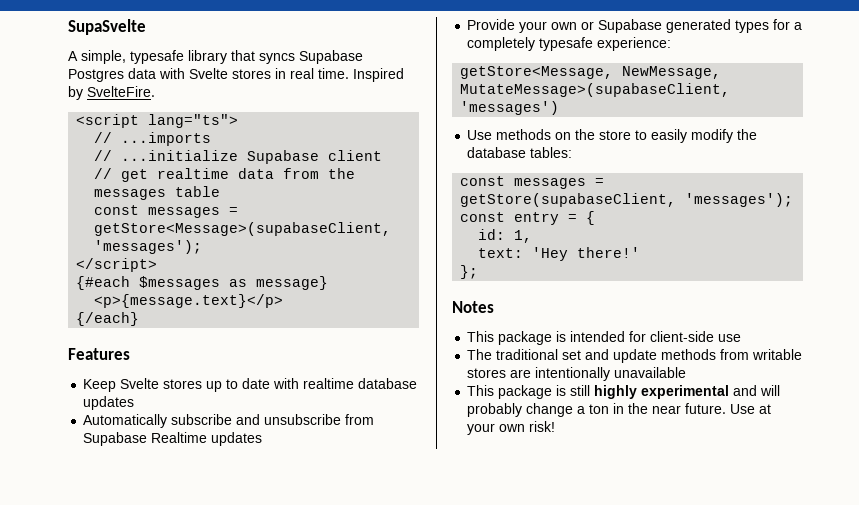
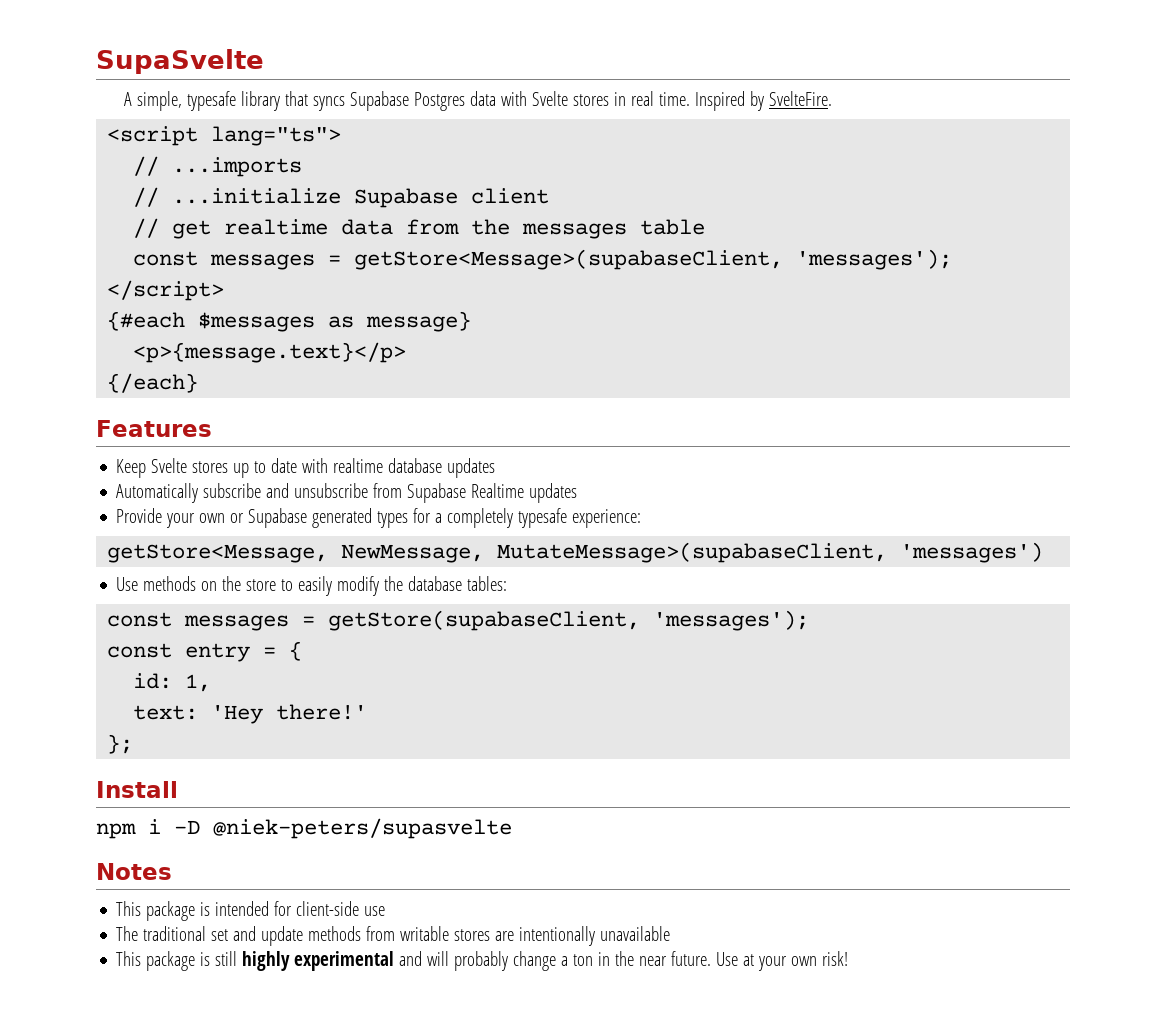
+ Install
+ npm i -D @niek-peters/supasvelte

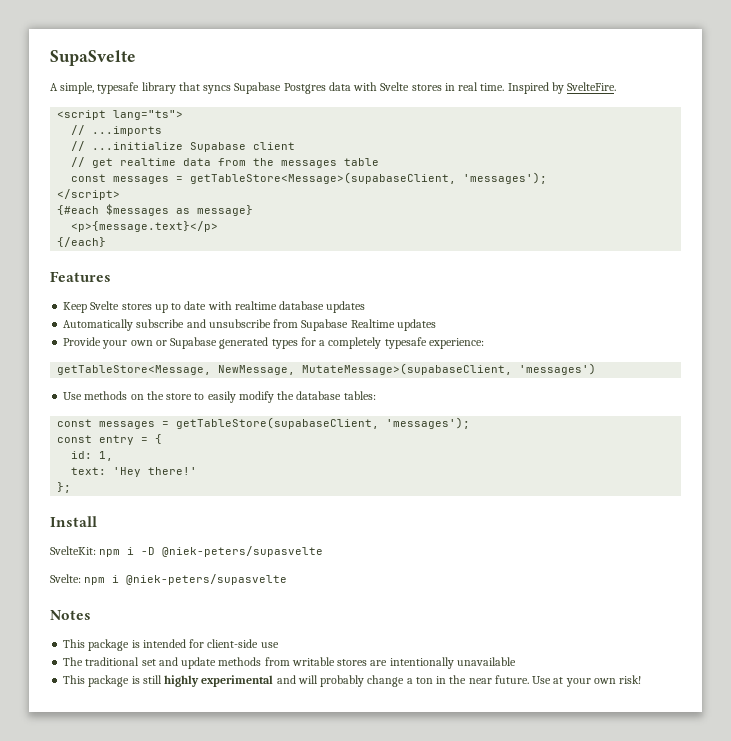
- const messages = getStore<Message>(supabaseClient, 'messages');
+ const messages = getTableStore<Message>(supabaseClient, 'messages');
- getStore<Message, NewMessage, MutateMessage>(supabaseClient, 'messages')
+ getTableStore<Message, NewMessage, MutateMessage>(supabaseClient, 'messages')
- const messages = getStore(supabaseClient, 'messages');
+ const messages = getTableStore(supabaseClient, 'messages');
- npm i -D @niek-peters/supasvelte
+ SvelteKit: npm i -D @niek-peters/supasvelte
+ Svelte: npm i @niek-peters/supasvelte

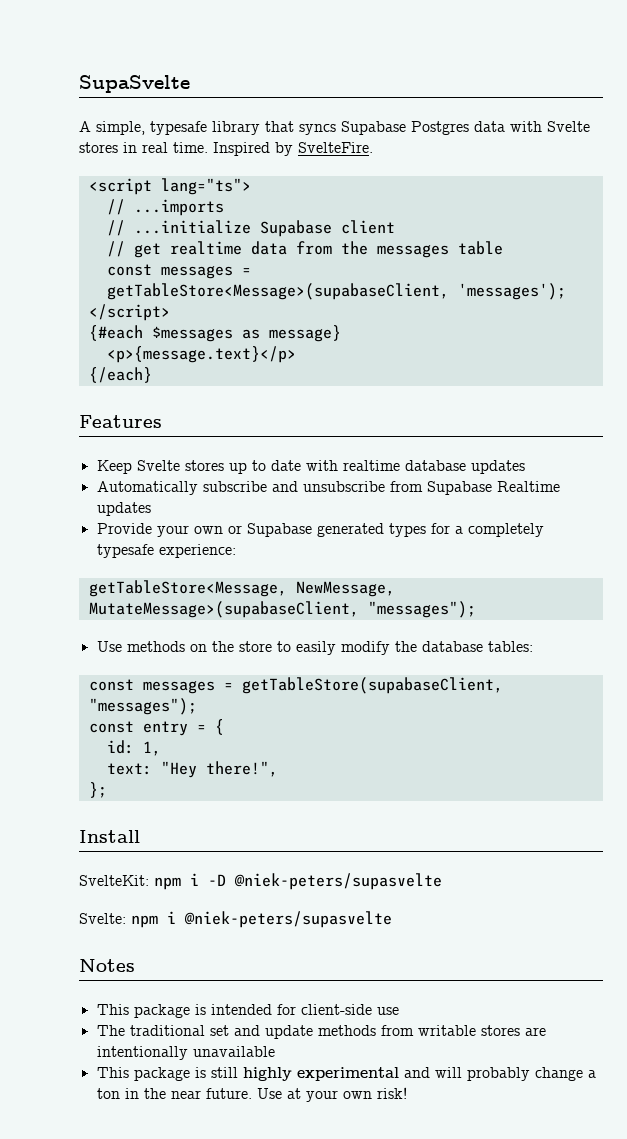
- getTableStore<Message, NewMessage, MutateMessage>(supabaseClient, 'messages')
+ getTableStore<Message, NewMessage, MutateMessage>(supabaseClient, "messages");
- const messages = getTableStore(supabaseClient, 'messages');
+ const messages = getTableStore(supabaseClient, "messages");
- text: 'Hey there!'
+ text: "Hey there!",

